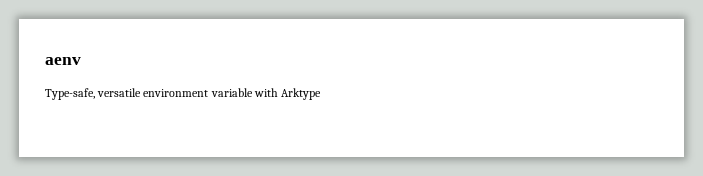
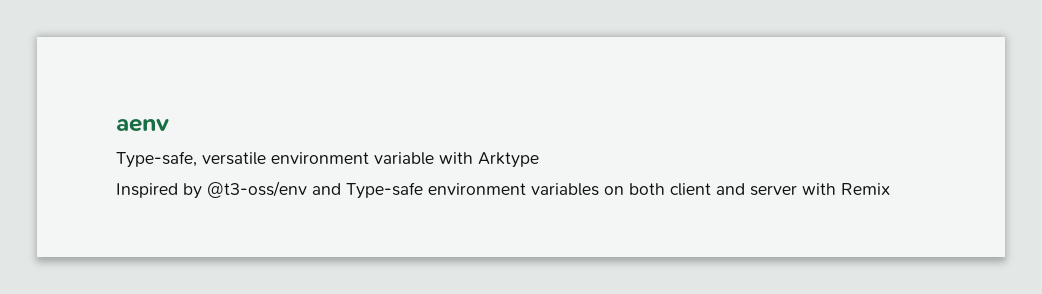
+ Inspired by @t3-oss/env and Type-safe environment variables on both client and server with Remix

